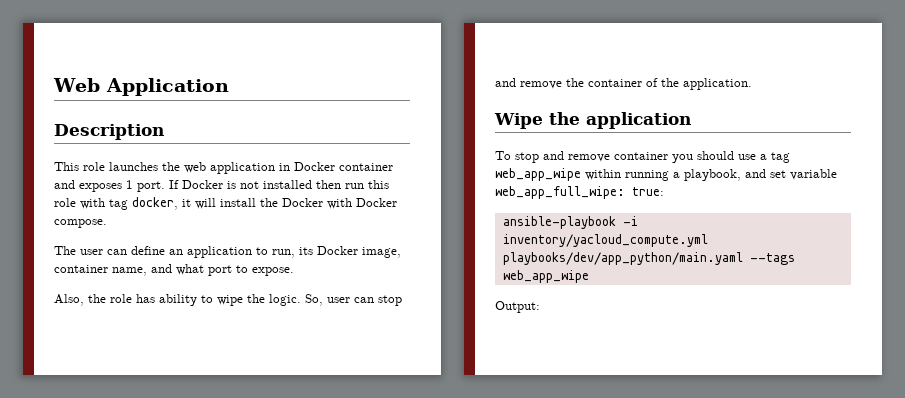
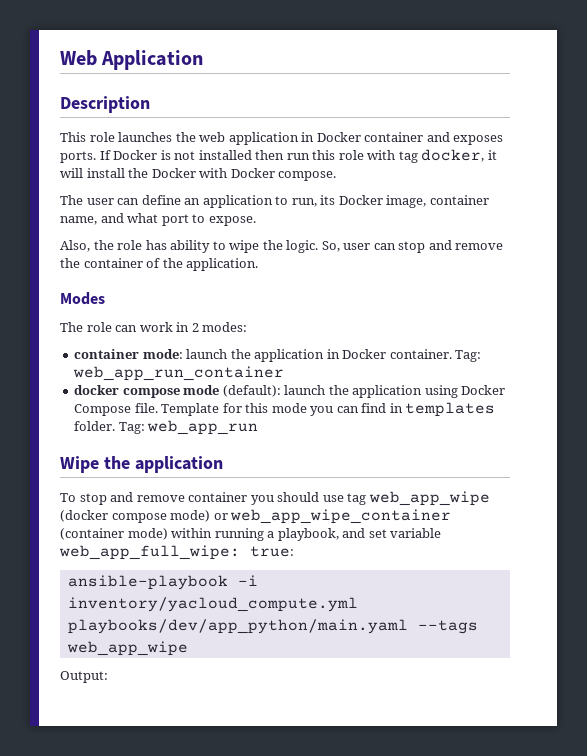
- This role launches the web application in Docker container and exposes 1 port.
+ This role launches the web application in Docker container and exposes ports.
+ Modes
+ The role can work in 2 modes:
+ container mode: launch the application in Docker container. Tag: web_app_run_container
+ docker compose mode (default): launch the application using Docker Compose file. Template for this mode you can find in templates folder. Tag: web_app_run
- To stop and remove container you should use a tag web_app_wipe within running a playbook, and set variable web_app_full_wipe: true:
+ To stop and remove container you should use tag web_app_wipe (docker compose mode) or web_app_wipe_container (container mode) within running a playbook, and set variable web_app_full_wipe: true:

